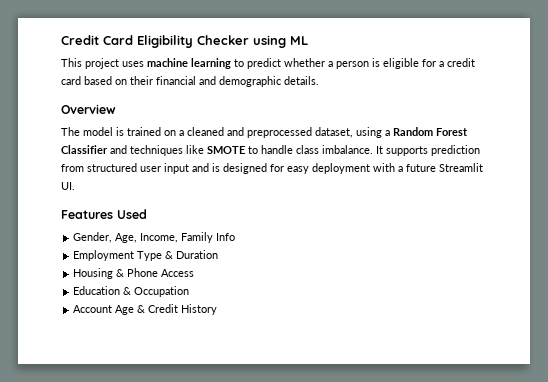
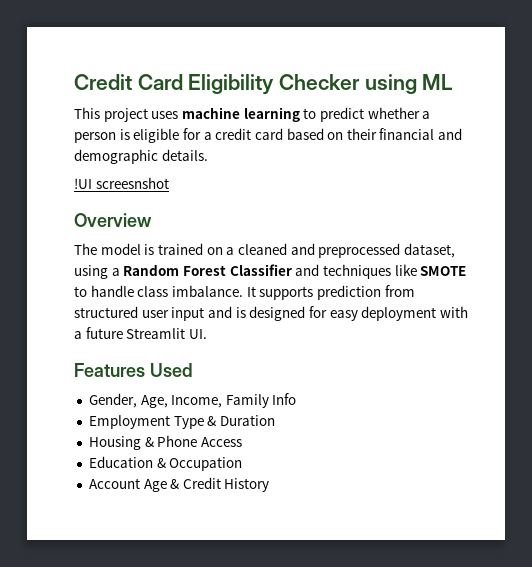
+ !UI screesnshot

